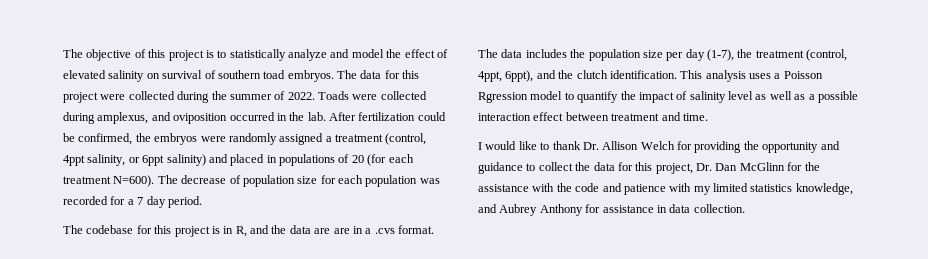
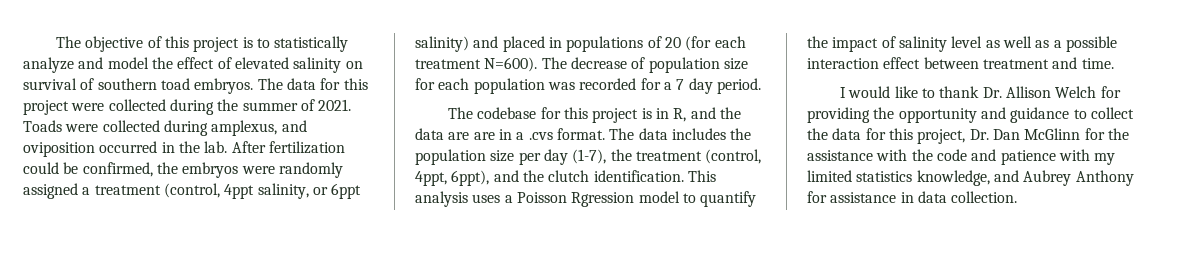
- The data for this project were collected during the summer of 2022.
+ The data for this project were collected during the summer of 2021.

